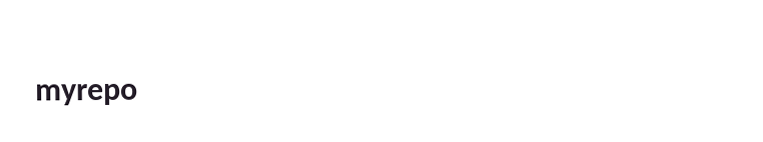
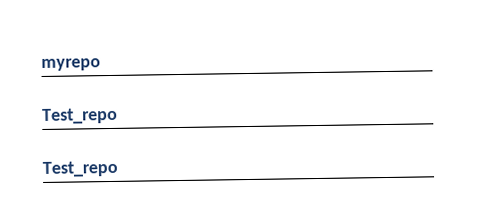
  myrepo
+ Test_repo
+ Test_repo

